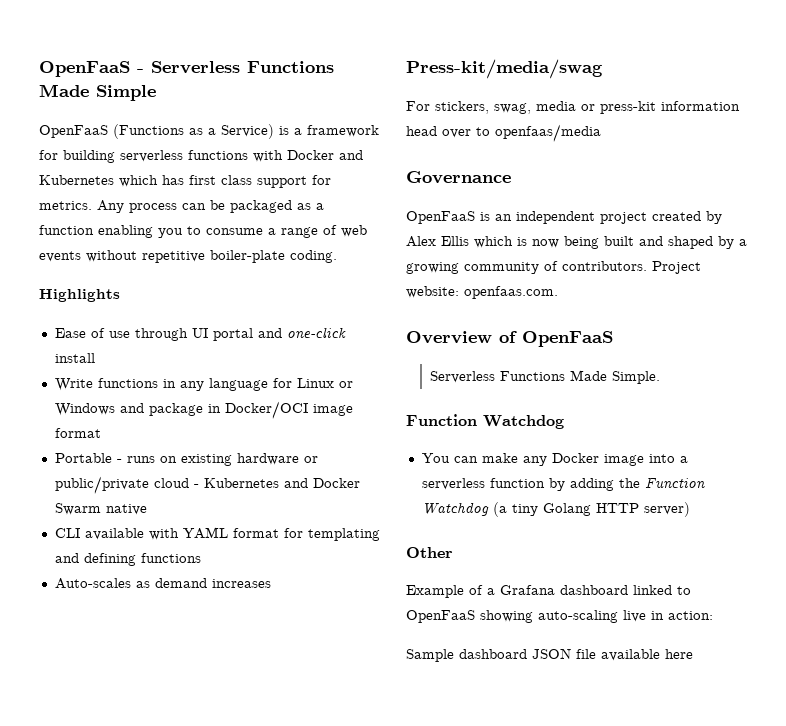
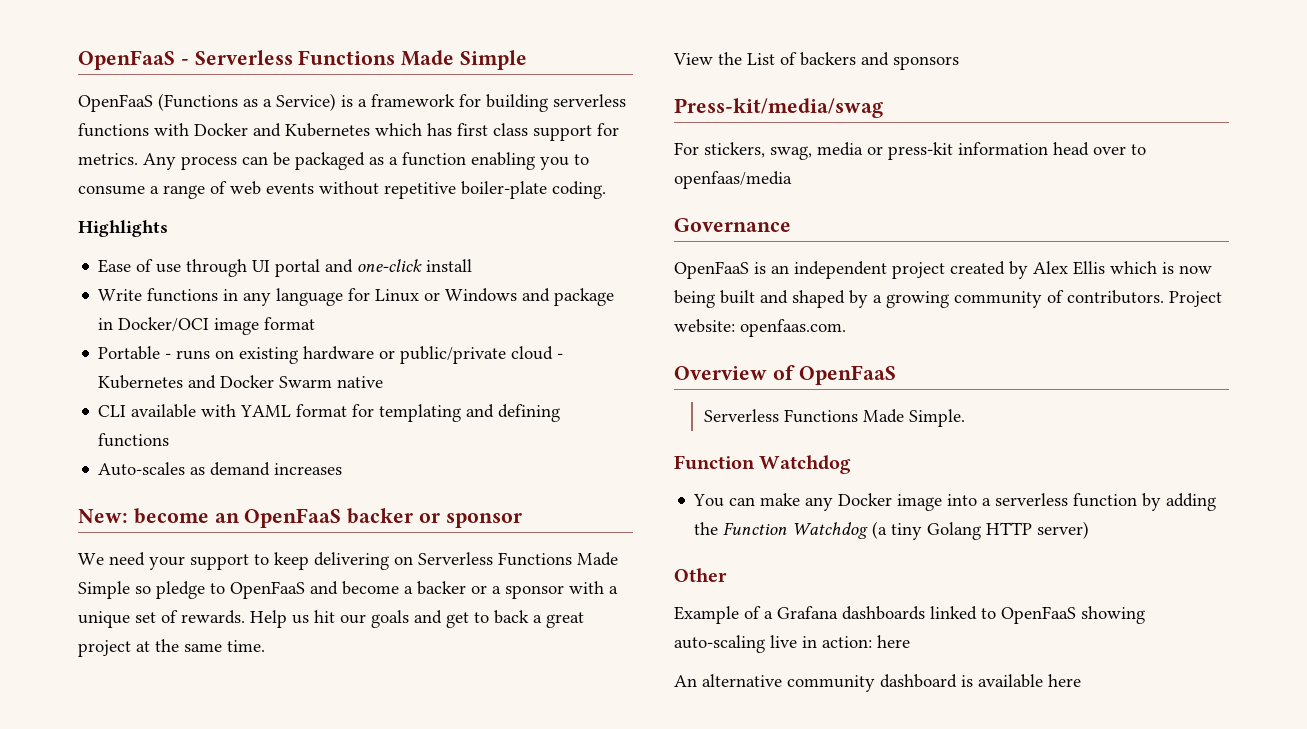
+ New: become an OpenFaaS backer or sponsor
+ We need your support to keep delivering on Serverless Functions Made Simple so pledge to OpenFaaS and become a backer or a sponsor with a unique set of rewards. Help us hit our goals and get to back a great project at the same time.
+ View the List of backers and sponsors
- Example of a Grafana dashboard linked to OpenFaaS showing auto-scaling live in action:
- Sample dashboard JSON file available here
+ Example of a Grafana dashboards linked to OpenFaaS showing auto-scaling live in action: here
+ An alternative community dashboard is available here

